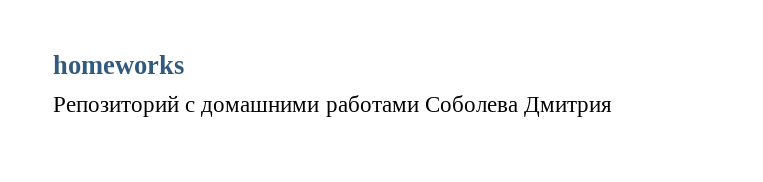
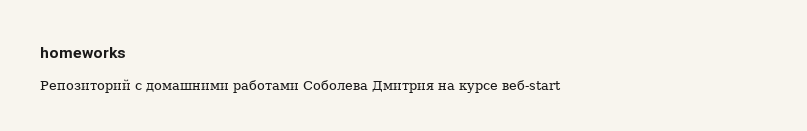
- Репозиторий с домашними работами Соболева Дмитрия
+ Репозиторий с домашними работами Соболева Дмитрия на курсе веб-start

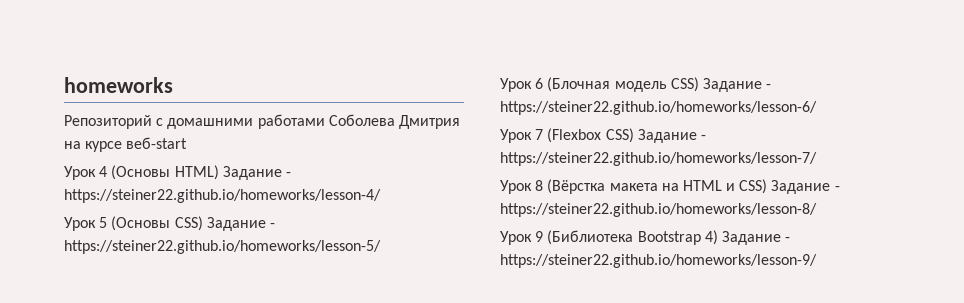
+ Урок 4 (Основы HTML) Задание - https://steiner22.github.io/homeworks/lesson-4/
+ Урок 5 (Основы CSS) Задание - https://steiner22.github.io/homeworks/lesson-5/
+ Урок 6 (Блочная модель CSS) Задание - https://steiner22.github.io/homeworks/lesson-6/
+ Урок 7 (Flexbox CSS) Задание - https://steiner22.github.io/homeworks/lesson-7/
+ Урок 8 (Вёрстка макета на HTML и CSS) Задание - https://steiner22.github.io/homeworks/lesson-8/
+ Урок 9 (Библиотека Bootstrap 4) Задание - https://steiner22.github.io/homeworks/lesson-9/

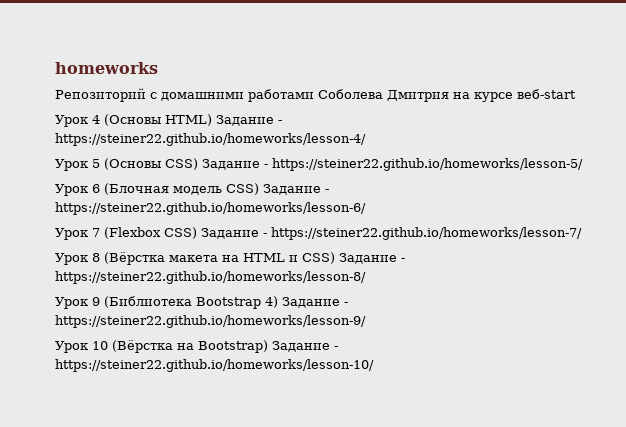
+ Урок 10 (Вёрстка на Bootstrap) Задание - https://steiner22.github.io/homeworks/lesson-10/

